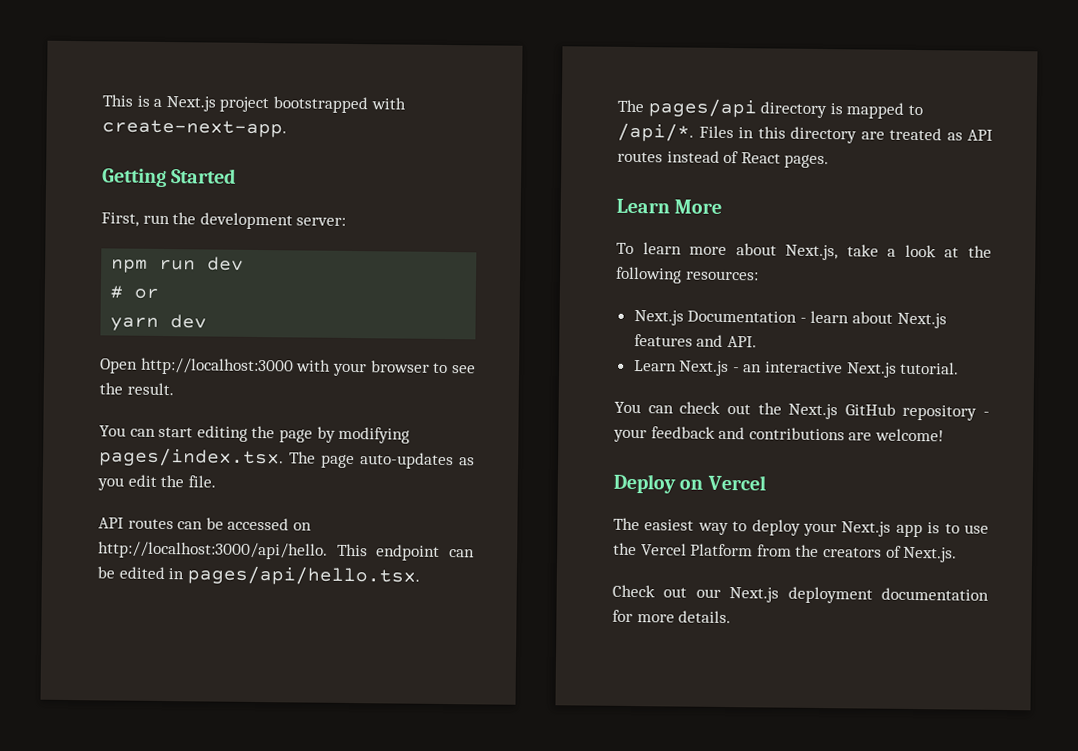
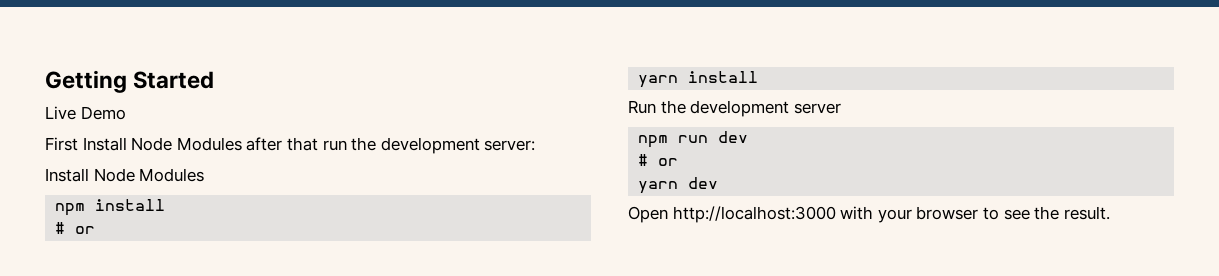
- This is a Next.js project bootstrapped with create-next-app.
  Getting Started
- First, run the development server:
+ Live Demo
+ First Install Node Modules after that run the development server:
+ Install Node Modules
+ npm install
+ # or
+ yarn install
+ Run the development server
- You can start editing the page by modifying pages/index.tsx. The page auto-updates as you edit the file.
- API routes can be accessed on http://localhost:3000/api/hello. This endpoint can be edited in pages/api/hello.tsx.
- The pages/api directory is mapped to /api/*. Files in this directory are treated as API routes instead of React pages.
- Learn More
- To learn more about Next.js, take a look at the following resources:
- Next.js Documentation - learn about Next.js features and API.
- Learn Next.js - an interactive Next.js tutorial.
- You can check out the Next.js GitHub repository - your feedback and contributions are welcome!
- Deploy on Vercel
- The easiest way to deploy your Next.js app is to use the Vercel Platform from the creators of Next.js.
- Check out our Next.js deployment documentation for more details.

